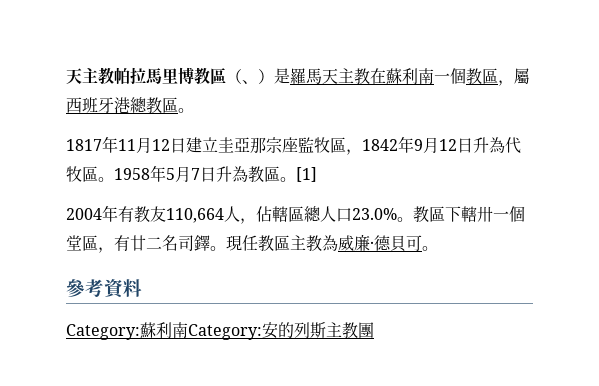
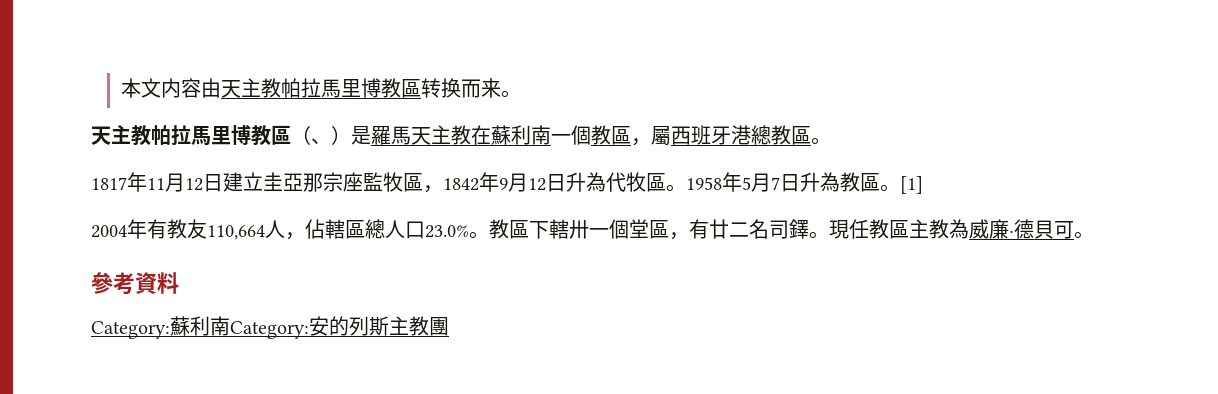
+ 本文内容由天主教帕拉馬里博教區转换而来。

